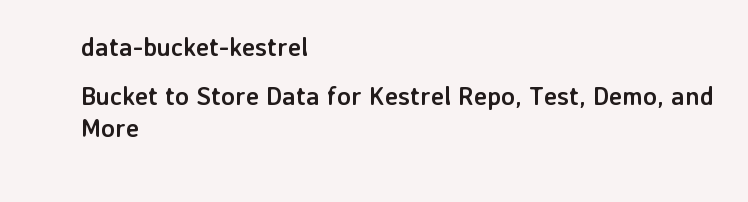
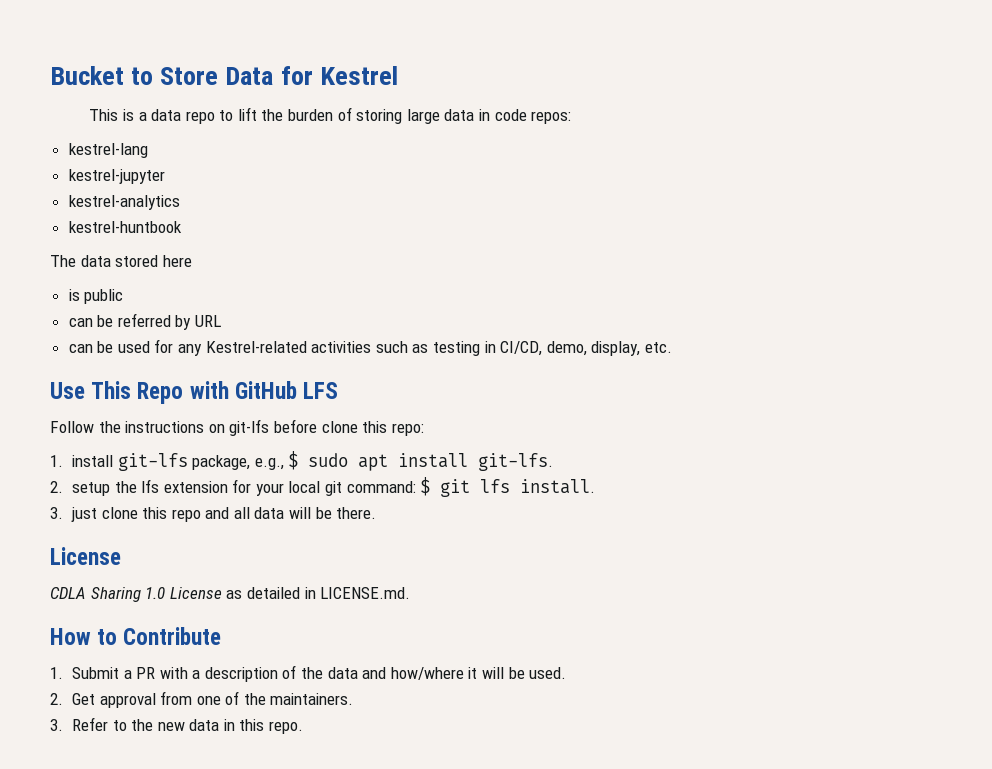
- data-bucket-kestrel
- Bucket to Store Data for Kestrel Repo, Test, Demo, and More
+ Bucket to Store Data for Kestrel
+ This is a data repo to lift the burden of storing large data in code repos:
+ kestrel-lang
+ kestrel-jupyter
+ kestrel-analytics
+ kestrel-huntbook
+ The data stored here
+ is public
+ can be referred by URL
+ can be used for any Kestrel-related activities such as testing in CI/CD, demo, display, etc.
+ Use This Repo with GitHub LFS
+ Follow the instructions on git-lfs before clone this repo:
+ 1. install git-lfs package, e.g., $ sudo apt install git-lfs.
+ 2. setup the lfs extension for your local git command: $ git lfs install.
+ 3. just clone this repo and all data will be there.
+ License
+ CDLA Sharing 1.0 License as detailed in LICENSE.md.
+ How to Contribute
+ 1. Submit a PR with a description of the data and how/where it will be used.
+ 2. Get approval from one of the maintainers.
+ 3. Refer to the new data in this repo.

